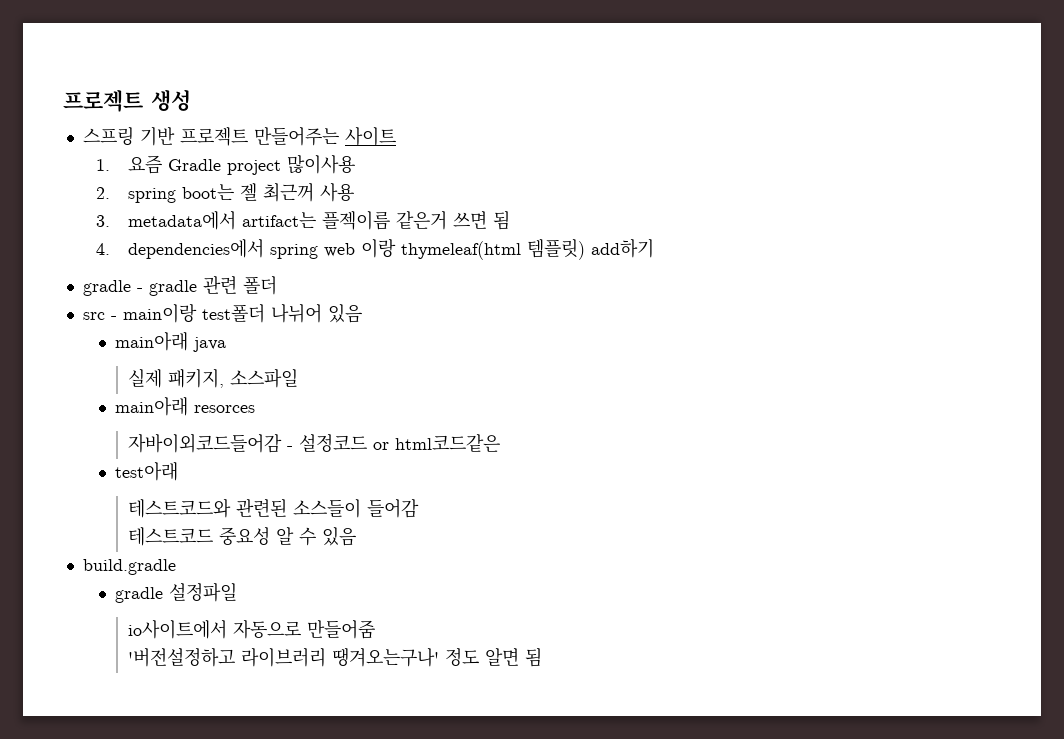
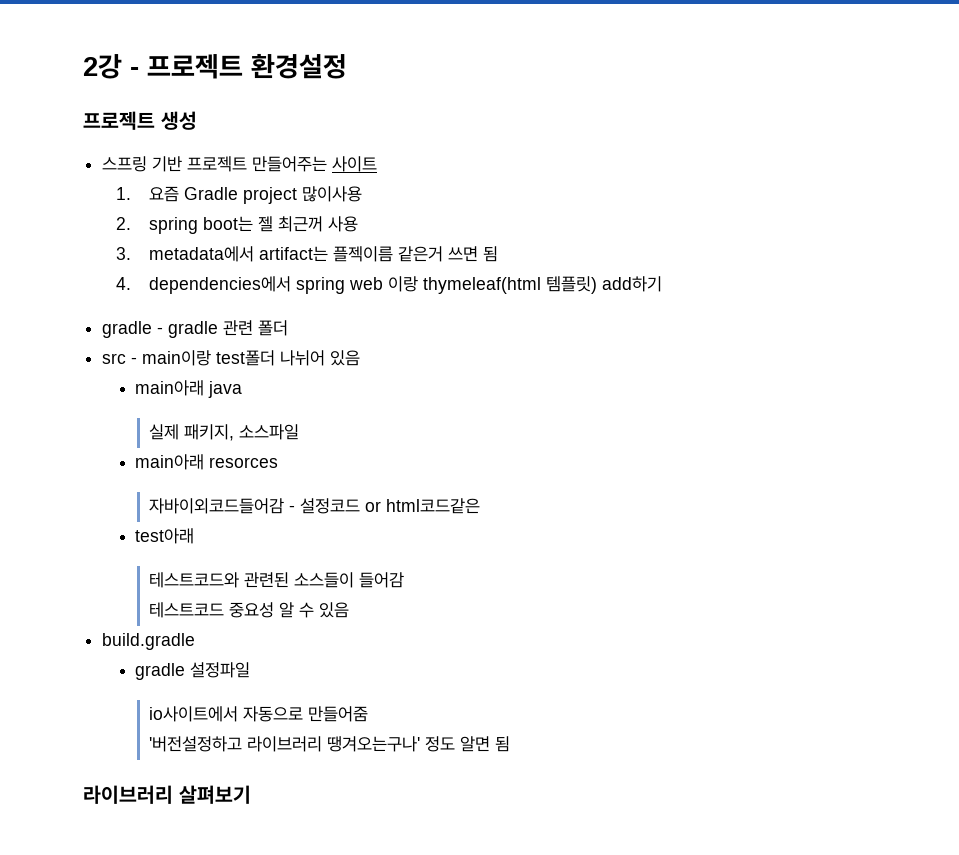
+ 2강 - 프로젝트 환경설정
+ 라이브러리 살펴보기

